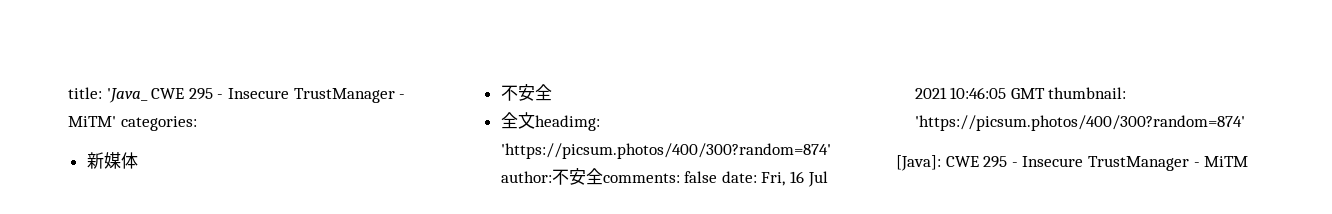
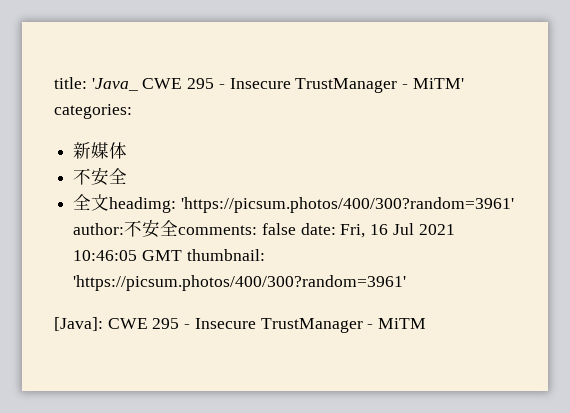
- 全文headimg: 'https://picsum.photos/400/300?random=874' author:不安全comments: false date: Fri, 16 Jul 2021 10:46:05 GMT thumbnail: 'https://picsum.photos/400/300?random=874'
+ 全文headimg: 'https://picsum.photos/400/300?random=3961' author:不安全comments: false date: Fri, 16 Jul 2021 10:46:05 GMT thumbnail: 'https://picsum.photos/400/300?random=3961'

